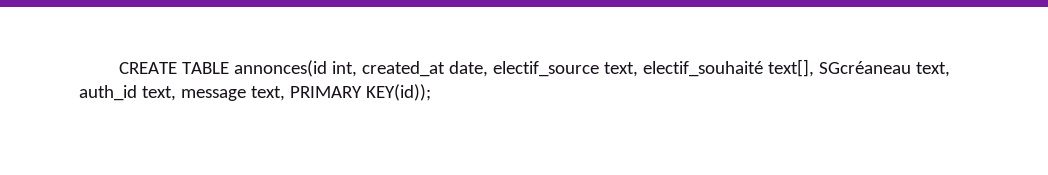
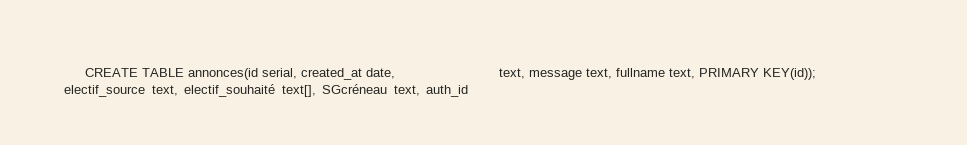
- CREATE TABLE annonces(id int, created_at date, electif_source text, electif_souhaité text[], SGcréaneau text, auth_id text, message text, PRIMARY KEY(id));
+ CREATE TABLE annonces(id serial, created_at date, electif_source text, electif_souhaité text[], SGcréneau text, auth_id text, message text, fullname text, PRIMARY KEY(id));

